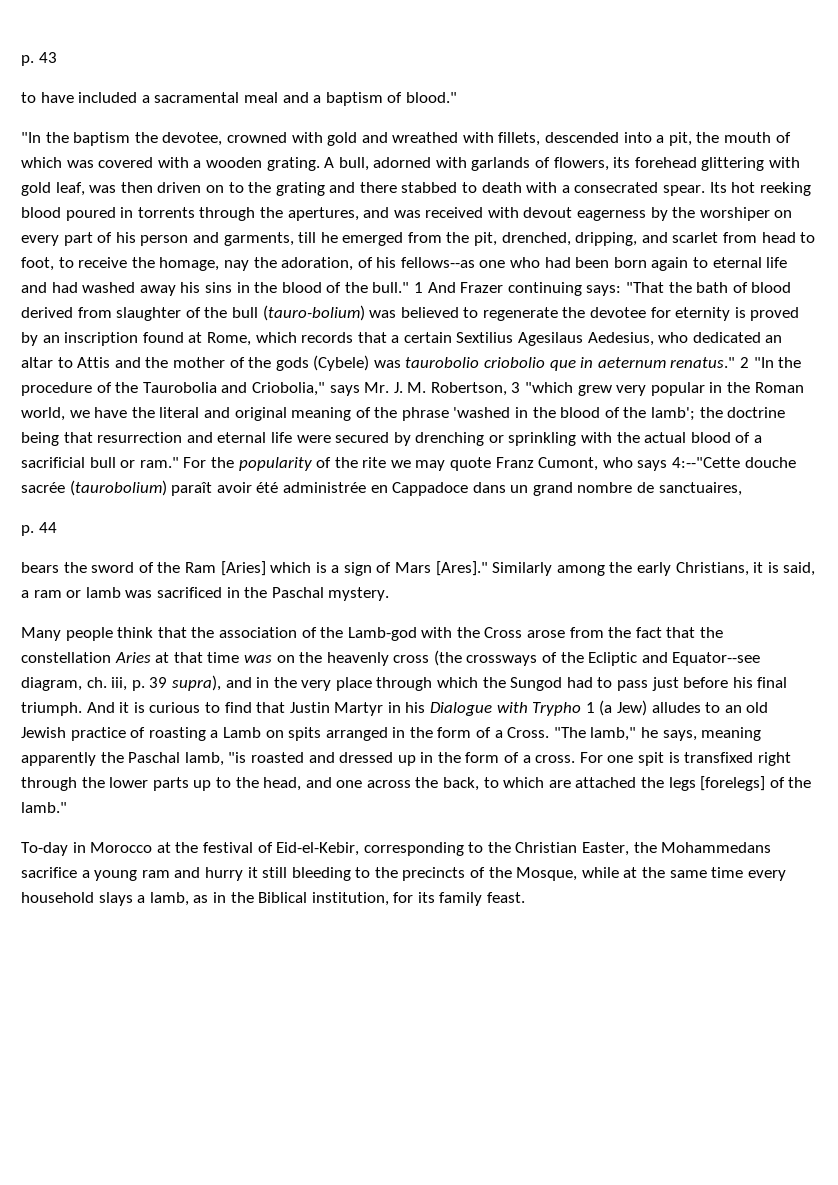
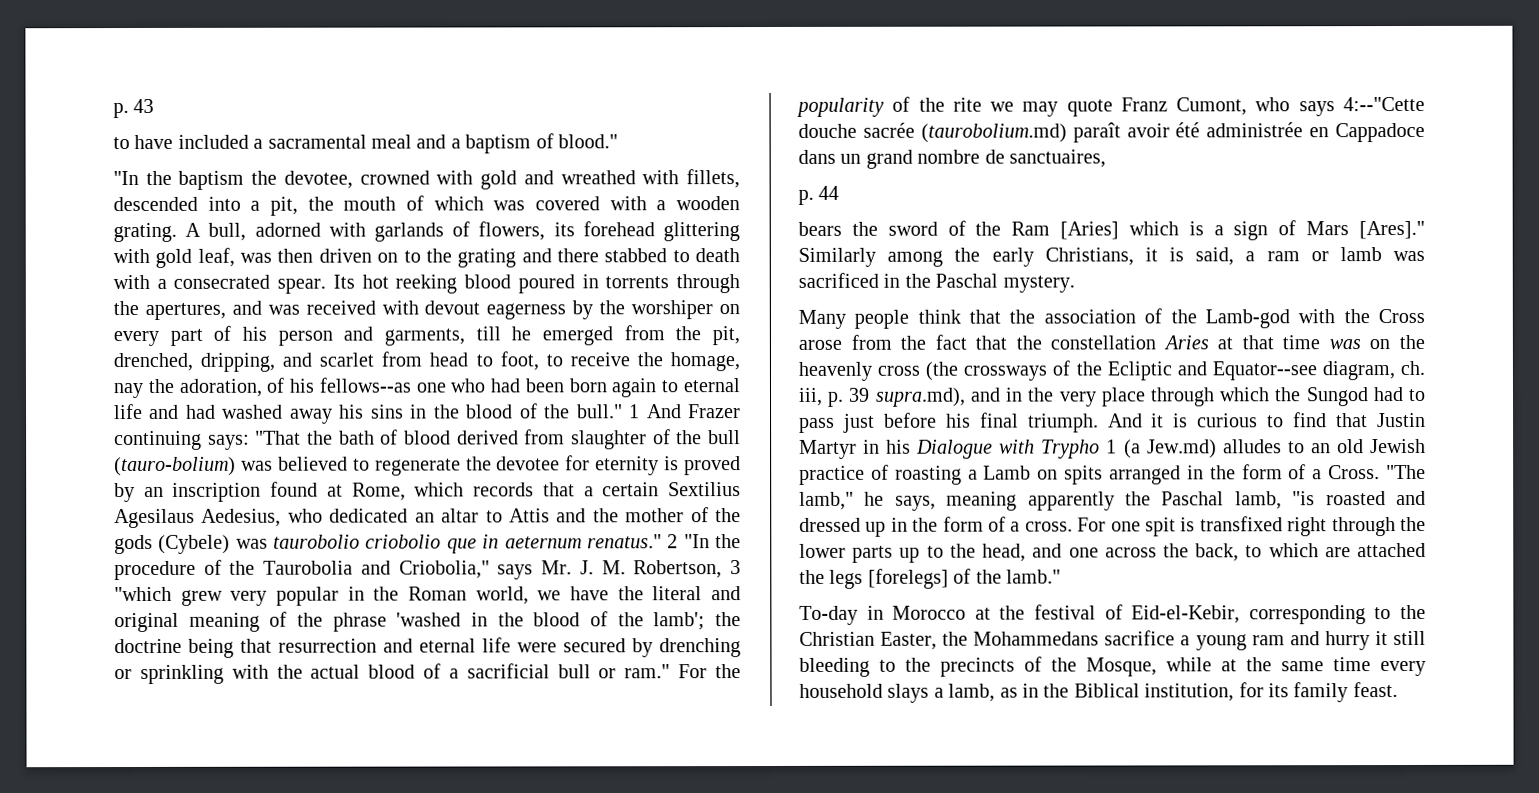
- For the popularity of the rite we may quote Franz Cumont, who says 4:--"Cette douche sacrée (taurobolium) paraît avoir été administrée en Cappadoce dans un grand nombre de sanctuaires,
+ For the popularity of the rite we may quote Franz Cumont, who says 4:--"Cette douche sacrée (taurobolium.md) paraît avoir été administrée en Cappadoce dans un grand nombre de sanctuaires,
- Many people think that the association of the Lamb-god with the Cross arose from the fact that the constellation Aries at that time was on the heavenly cross (the crossways of the Ecliptic and Equator--see diagram, ch. iii, p. 39 supra), and in the very place through which the Sungod had to pass just before his final triumph.
+ Many people think that the association of the Lamb-god with the Cross arose from the fact that the constellation Aries at that time was on the heavenly cross (the crossways of the Ecliptic and Equator--see diagram, ch. iii, p. 39 supra.md), and in the very place through which the Sungod had to pass just before his final triumph.
- And it is curious to find that Justin Martyr in his Dialogue with Trypho 1 (a Jew) alludes to an old Jewish practice of roasting a Lamb on spits arranged in the form of a Cross.
+ And it is curious to find that Justin Martyr in his Dialogue with Trypho 1 (a Jew.md) alludes to an old Jewish practice of roasting a Lamb on spits arranged in the form of a Cross.

